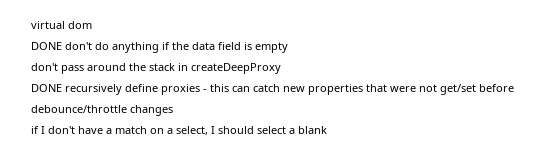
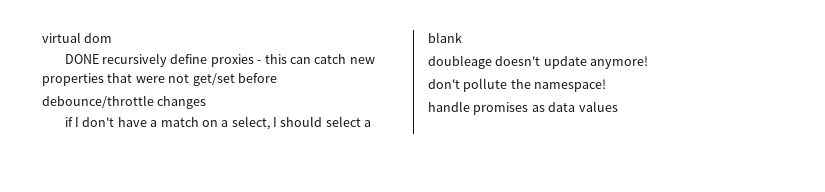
- DONE don't do anything if the data field is empty
- don't pass around the stack in createDeepProxy
+ doubleage doesn't update anymore!
+ don't pollute the namespace!
+ handle promises as data values

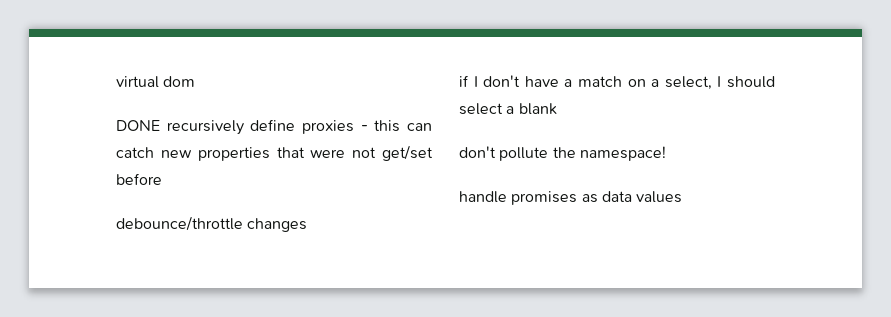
- doubleage doesn't update anymore!

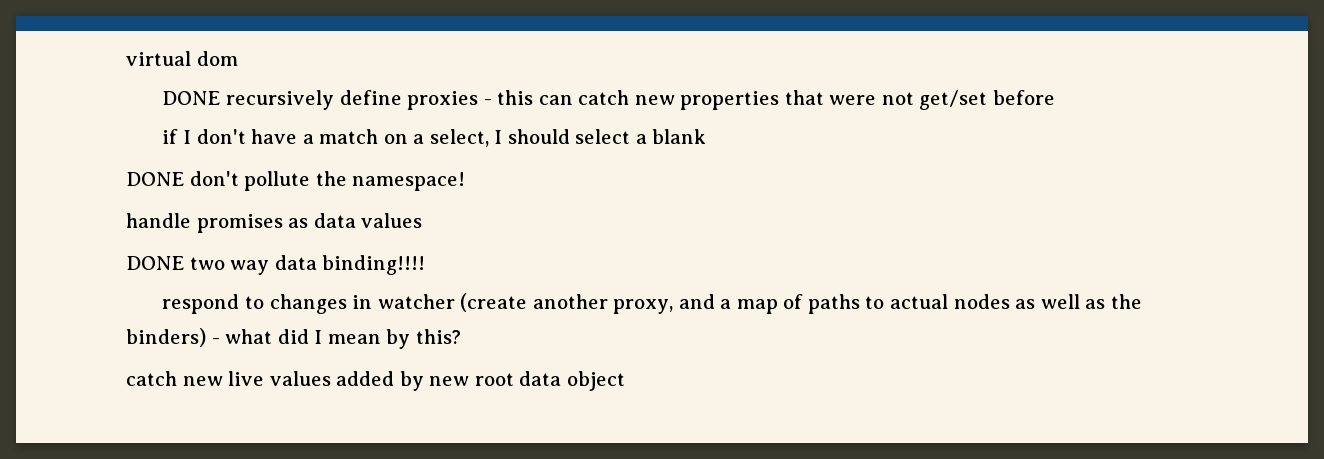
- debounce/throttle changes
- don't pollute the namespace!
+ DONE don't pollute the namespace!
+ DONE two way data binding!!!!
+ respond to changes in watcher (create another proxy, and a map of paths to actual nodes as well as the binders) - what did I mean by this?
+ catch new live values added by new root data object

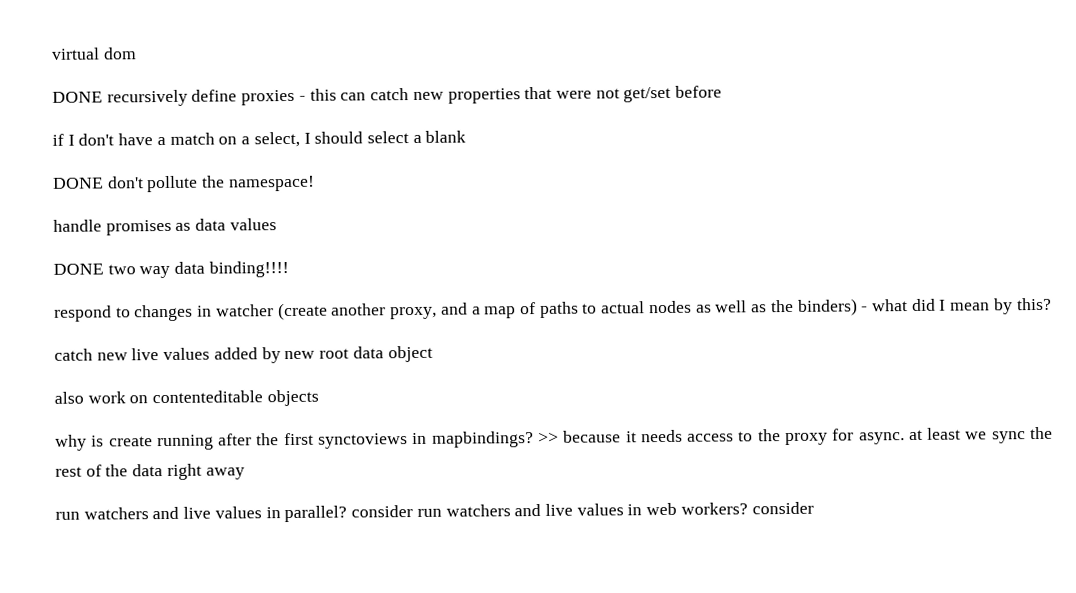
+ also work on contenteditable objects
+ why is create running after the first synctoviews in mapbindings? >> because it needs access to the proxy for async. at least we sync the rest of the data right away
+ run watchers and live values in parallel? consider run watchers and live values in web workers? consider

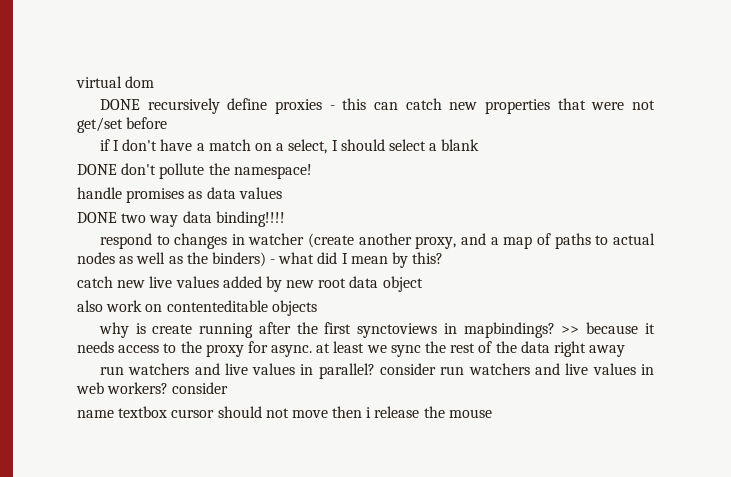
+ name textbox cursor should not move then i release the mouse

